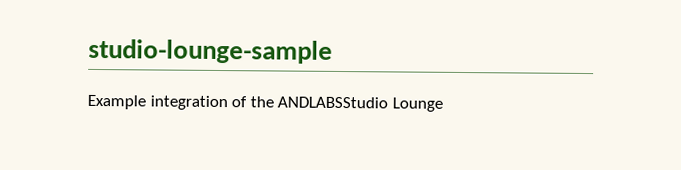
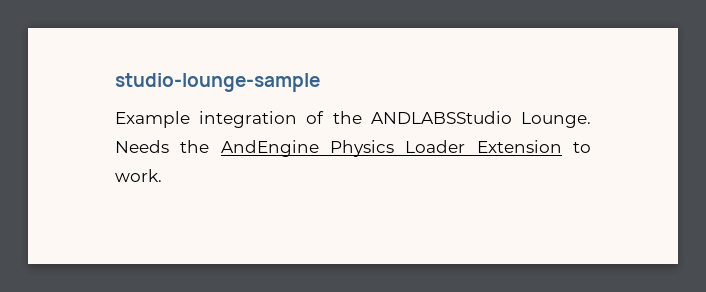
- Example integration of the ANDLABSStudio Lounge
+ Example integration of the ANDLABSStudio Lounge. Needs the AndEngine Physics Loader Extension to work.

